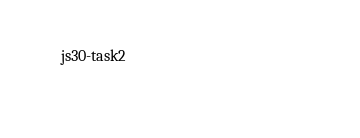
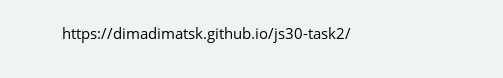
- js30-task2
+ https://dimadimatsk.github.io/js30-task2/

